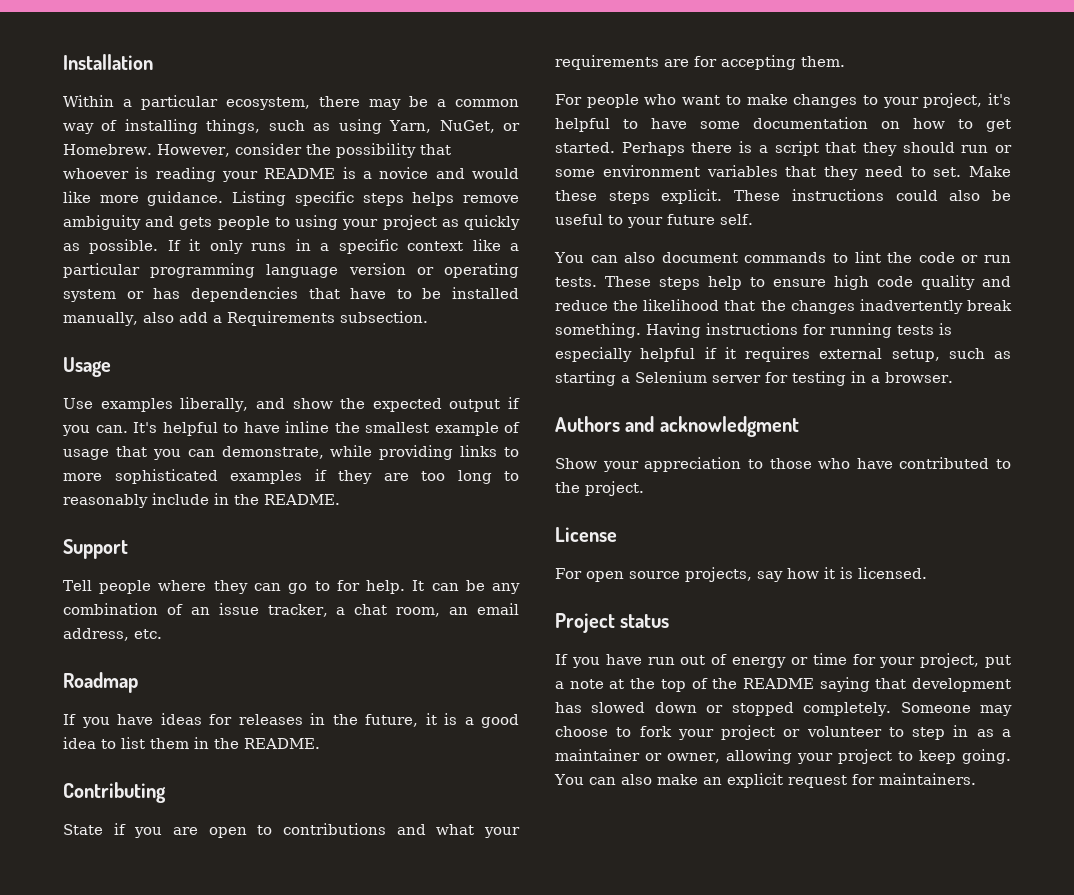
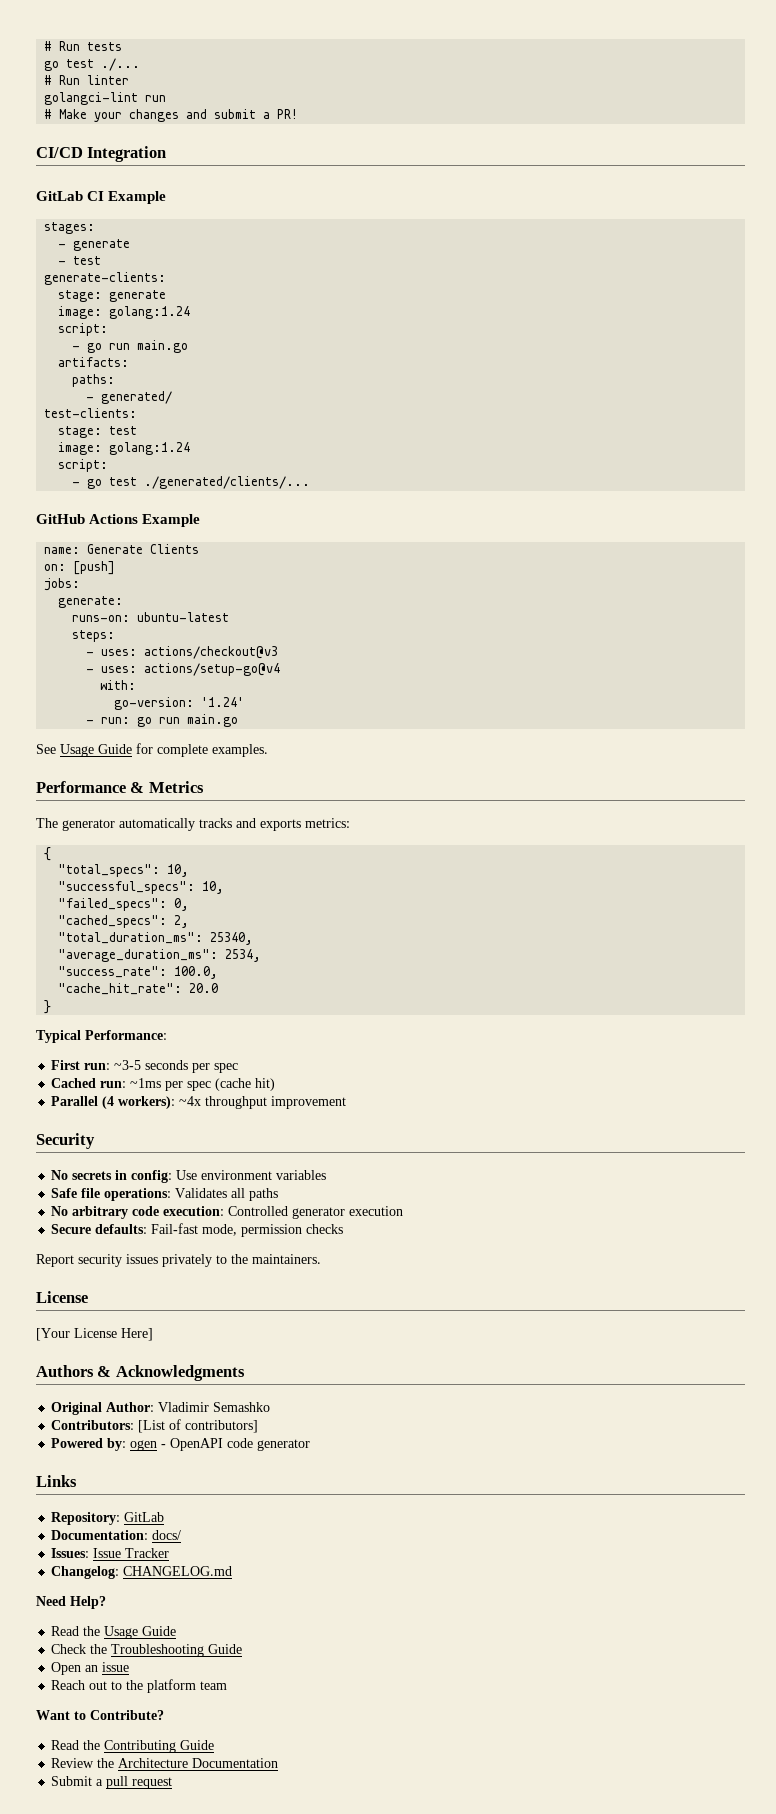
- Installation
- Within a particular ecosystem, there may be a common way of installing things, such as using Yarn, NuGet, or Homebrew. However, consider the possibility that whoever is reading your README is a novice and would like more guidance. Listing specific steps helps remove ambiguity and gets people to using your project as quickly as possible. If it only runs in a specific context like a particular programming language version or operating system or has dependencies that have to be installed manually, also add a Requirements subsection.
- Usage
- Use examples liberally, and show the expected output if you can. It's helpful to have inline the smallest example of usage that you can demonstrate, while providing links to more sophisticated examples if they are too long to reasonably include in the README.
- Support
- Tell people where they can go to for help. It can be any combination of an issue tracker, a chat room, an email address, etc.
- Roadmap
- If you have ideas for releases in the future, it is a good idea to list them in the README.
- Contributing
- State if you are open to contributions and what your requirements are for accepting them.
- For people who want to make changes to your project, it's helpful to have some documentation on how to get started. Perhaps there is a script that they should run or some environment variables that they need to set. Make these steps explicit. These instructions could also be useful to your future self.
- You can also document commands to lint the code or run tests. These steps help to ensure high code quality and reduce the likelihood that the changes inadvertently break something. Having instructions for running tests is especially helpful if it requires external setup, such as starting a Selenium server for testing in a browser.
- Authors and acknowledgment
- Show your appreciation to those who have contributed to the project.
+ # Run tests
+ go test ./...
+ # Run linter
+ golangci-lint run
+ # Make your changes and submit a PR!
+ CI/CD Integration
+ GitLab CI Example
+ stages:
+ - generate
+ - test
+ generate-clients:
+ stage: generate
+ image: golang:1.24
+ script:
+ - go run main.go
+ artifacts:
+ paths:
+ - generated/
+ test-clients:
+ stage: test
+ image: golang:1.24
+ script:
+ - go test ./generated/clients/...
+ GitHub Actions Example
+ name: Generate Clients
+ on: [push]
+ jobs:
+ generate:
+ runs-on: ubuntu-latest
+ steps:
+ - uses: actions/checkout@v3
+ - uses: actions/setup-go@v4
+ with:
+ go-version: '1.24'
+ - run: go run main.go
+ See Usage Guide for complete examples.
+ Performance & Metrics
+ The generator automatically tracks and exports metrics:
+ {
+ "total_specs": 10,
+ "successful_specs": 10,
+ "failed_specs": 0,
+ "cached_specs": 2,
+ "total_duration_ms": 25340,
+ "average_duration_ms": 2534,
+ "success_rate": 100.0,
+ "cache_hit_rate": 20.0
+ }
+ Typical Performance:
+ First run: ~3-5 seconds per spec
+ Cached run: ~1ms per spec (cache hit)
+ Parallel (4 workers): ~4x throughput improvement
+ Security
+ No secrets in config: Use environment variables
+ Safe file operations: Validates all paths
+ No arbitrary code execution: Controlled generator execution
+ Secure defaults: Fail-fast mode, permission checks
+ Report security issues privately to the maintainers.
- For open source projects, say how it is licensed.
- Project status
- If you have run out of energy or time for your project, put a note at the top of the README saying that development has slowed down or stopped completely. Someone may choose to fork your project or volunteer to step in as a maintainer or owner, allowing your project to keep going. You can also make an explicit request for maintainers.
+ [Your License Here]
+ Authors & Acknowledgments
+ Original Author: Vladimir Semashko
+ Contributors: [List of contributors]
+ Powered by: ogen - OpenAPI code generator
+ Links
+ Repository: GitLab
+ Documentation: docs/
+ Issues: Issue Tracker
+ Changelog: CHANGELOG.md
+ Need Help?
+ Read the Usage Guide
+ Check the Troubleshooting Guide
+ Open an issue
+ Reach out to the platform team
+ Want to Contribute?
+ Read the Contributing Guide
+ Review the Architecture Documentation
+ Submit a pull request

